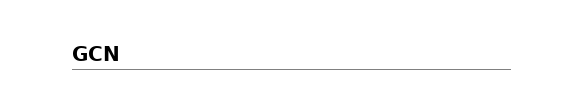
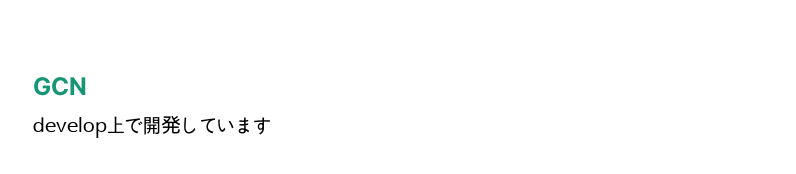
+ develop上で開発しています

